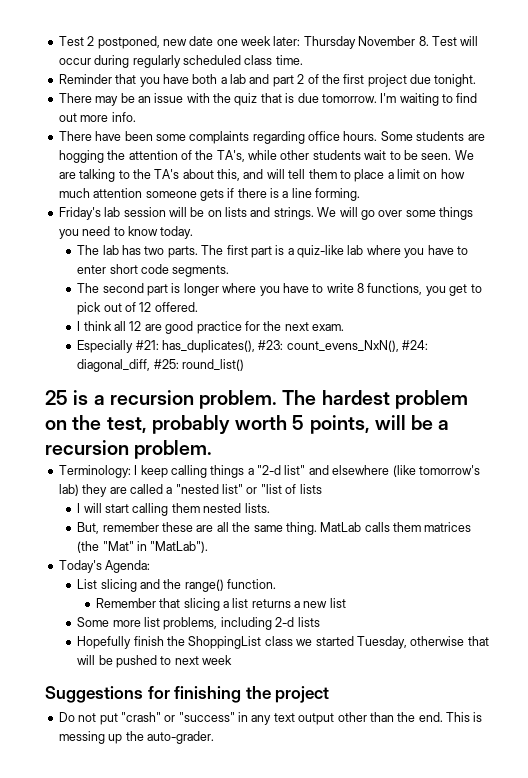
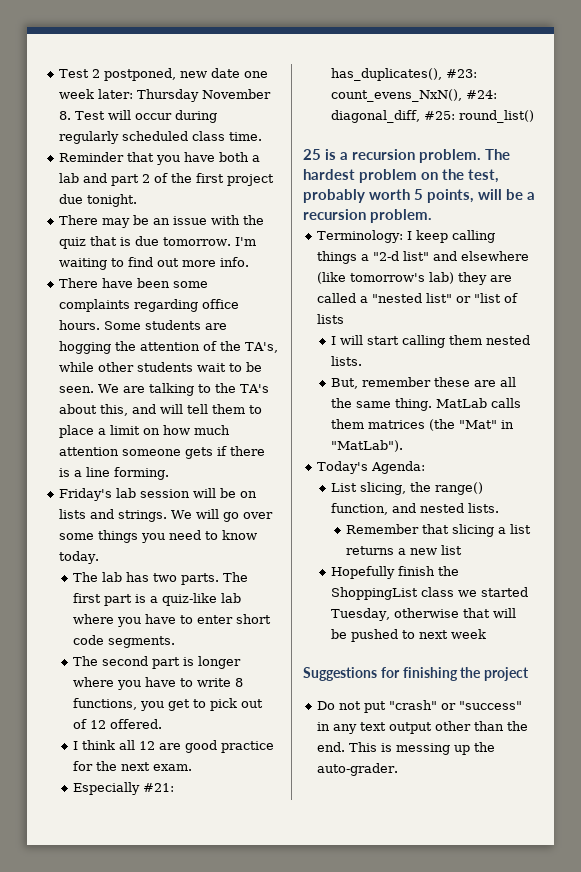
- List slicing and the range() function.
+ List slicing, the range() function, and nested lists.
- Some more list problems, including 2-d lists

